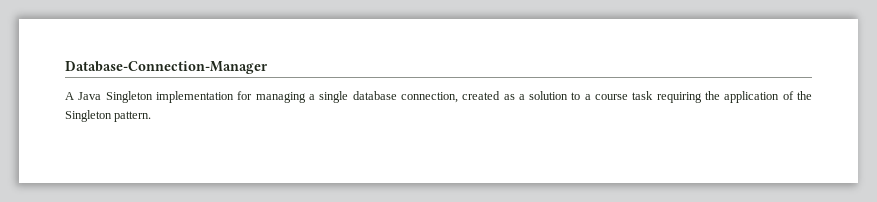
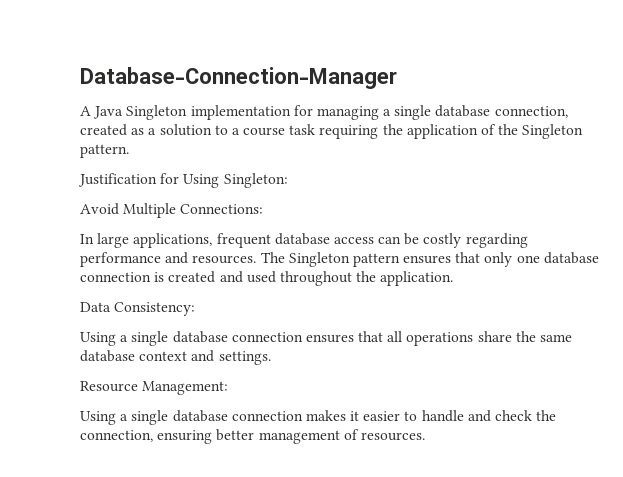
+ Justification for Using Singleton:
+ Avoid Multiple Connections:
+ In large applications, frequent database access can be costly regarding performance and resources. The Singleton pattern ensures that only one database connection is created and used throughout the application.
+ Data Consistency:
+ Using a single database connection ensures that all operations share the same database context and settings.
+ Resource Management:
+ Using a single database connection makes it easier to handle and check the connection, ensuring better management of resources.

